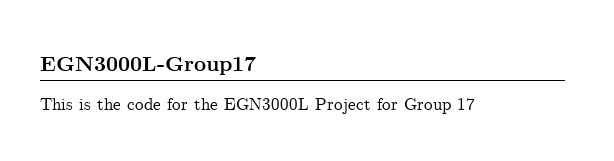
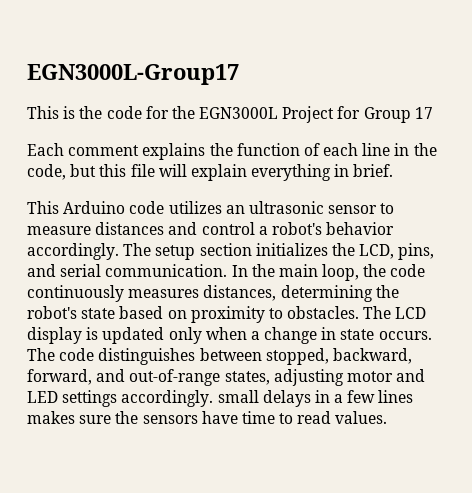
+ Each comment explains the function of each line in the code, but this file will explain everything in brief.
+ This Arduino code utilizes an ultrasonic sensor to measure distances and control a robot's behavior accordingly. The setup section initializes the LCD, pins, and serial communication. In the main loop, the code continuously measures distances, determining the robot's state based on proximity to obstacles. The LCD display is updated only when a change in state occurs. The code distinguishes between stopped, backward, forward, and out-of-range states, adjusting motor and LED settings accordingly. small delays in a few lines makes sure the sensors have time to read values.

